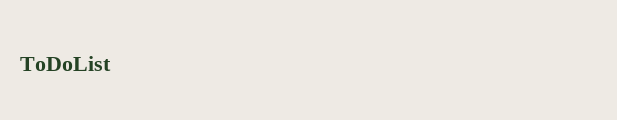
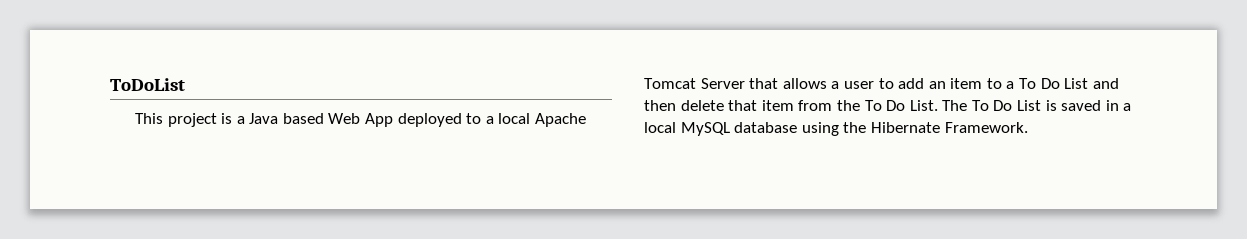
+ This project is a Java based Web App deployed to a local Apache Tomcat Server that allows a user to add an item to a To Do List and then delete that item from the To Do List. The To Do List is saved in a local MySQL database using the Hibernate Framework.

